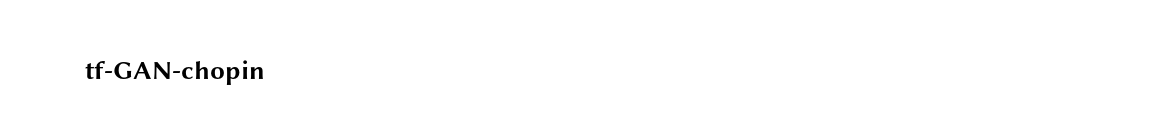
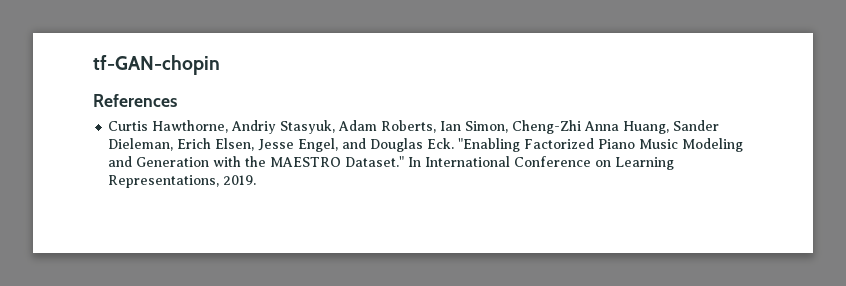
+ References
+ Curtis Hawthorne, Andriy Stasyuk, Adam Roberts, Ian Simon, Cheng-Zhi Anna Huang, Sander Dieleman, Erich Elsen, Jesse Engel, and Douglas Eck. "Enabling Factorized Piano Music Modeling and Generation with the MAESTRO Dataset." In International Conference on Learning Representations, 2019.

